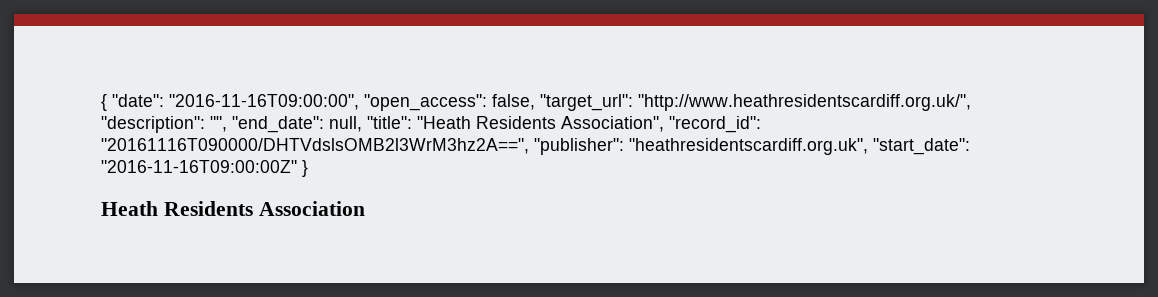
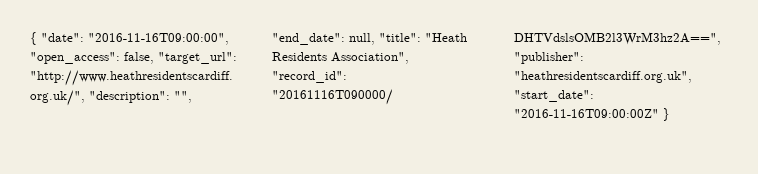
- Heath Residents Association

